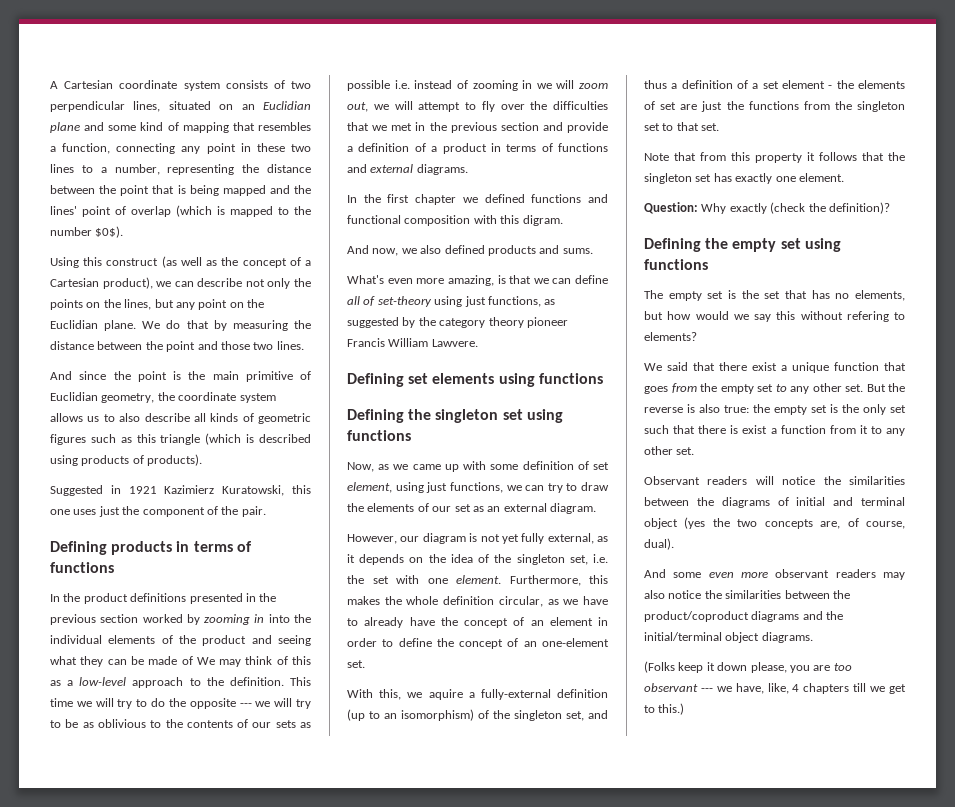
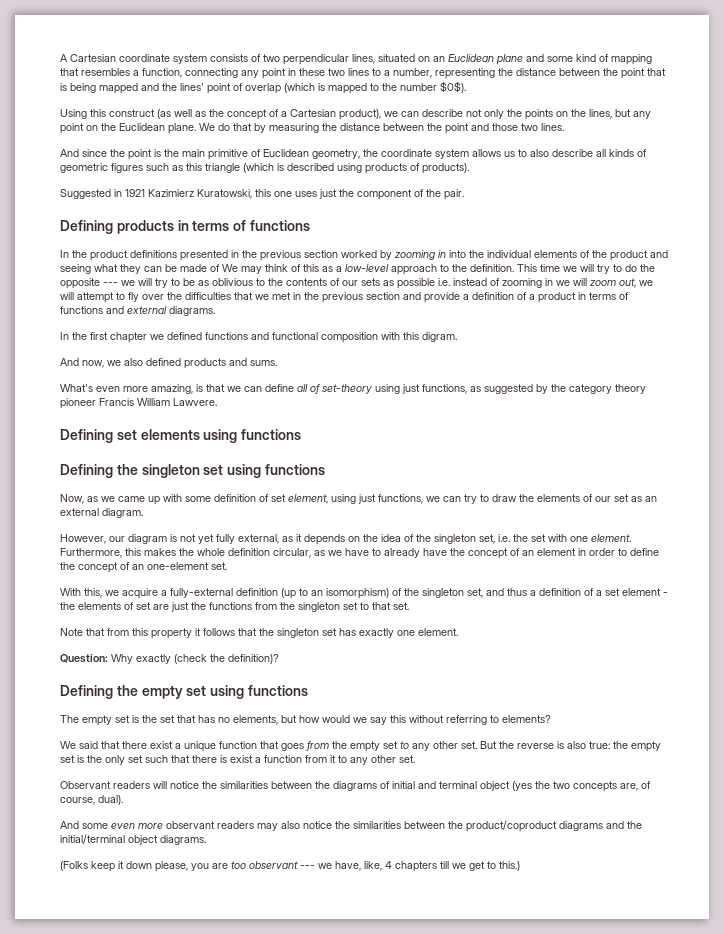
- A Cartesian coordinate system consists of two perpendicular lines, situated on an Euclidian plane and some kind of mapping that resembles a function, connecting any point in these two lines to a number, representing the distance between the point that is being mapped and the lines' point of overlap (which is mapped to the number $0$).
+ A Cartesian coordinate system consists of two perpendicular lines, situated on an Euclidean plane and some kind of mapping that resembles a function, connecting any point in these two lines to a number, representing the distance between the point that is being mapped and the lines' point of overlap (which is mapped to the number $0$).
- Using this construct (as well as the concept of a Cartesian product), we can describe not only the points on the lines, but any point on the Euclidian plane.
+ Using this construct (as well as the concept of a Cartesian product), we can describe not only the points on the lines, but any point on the Euclidean plane.
- And since the point is the main primitive of Euclidian geometry, the coordinate system allows us to also describe all kinds of geometric figures such as this triangle (which is described using products of products).
+ And since the point is the main primitive of Euclidean geometry, the coordinate system allows us to also describe all kinds of geometric figures such as this triangle (which is described using products of products).
- With this, we aquire a fully-external definition (up to an isomorphism) of the singleton set, and thus a definition of a set element - the elements of set are just the functions from the singleton set to that set.
+ With this, we acquire a fully-external definition (up to an isomorphism) of the singleton set, and thus a definition of a set element - the elements of set are just the functions from the singleton set to that set.
- The empty set is the set that has no elements, but how would we say this without refering to elements?
+ The empty set is the set that has no elements, but how would we say this without referring to elements?

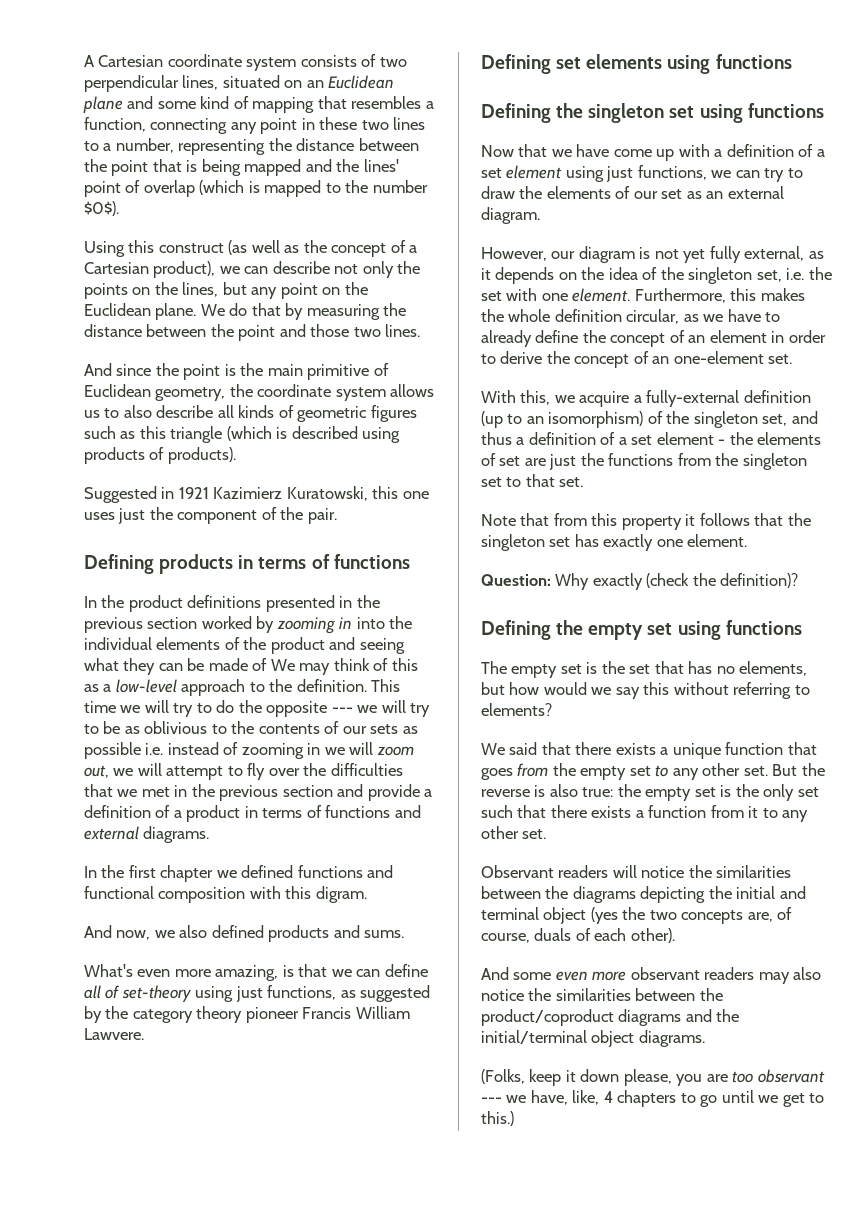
- Now, as we came up with some definition of set element, using just functions, we can try to draw the elements of our set as an external diagram.
+ Now that we have come up with a definition of a set element using just functions, we can try to draw the elements of our set as an external diagram.
- Furthermore, this makes the whole definition circular, as we have to already have the concept of an element in order to define the concept of an one-element set.
+ Furthermore, this makes the whole definition circular, as we have to already define the concept of an element in order to derive the concept of an one-element set.
- We said that there exist a unique function that goes from the empty set to any other set.
+ We said that there exists a unique function that goes from the empty set to any other set.
- But the reverse is also true: the empty set is the only set such that there is exist a function from it to any other set.
+ But the reverse is also true: the empty set is the only set such that there exists a function from it to any other set.
- Observant readers will notice the similarities between the diagrams of initial and terminal object (yes the two concepts are, of course, dual).
+ Observant readers will notice the similarities between the diagrams depicting the initial and terminal object (yes the two concepts are, of course, duals of each other).
- (Folks keep it down please, you are too observant --- we have, like, 4 chapters till we get to this.)
+ (Folks, keep it down please, you are too observant --- we have, like, 4 chapters to go until we get to this.)

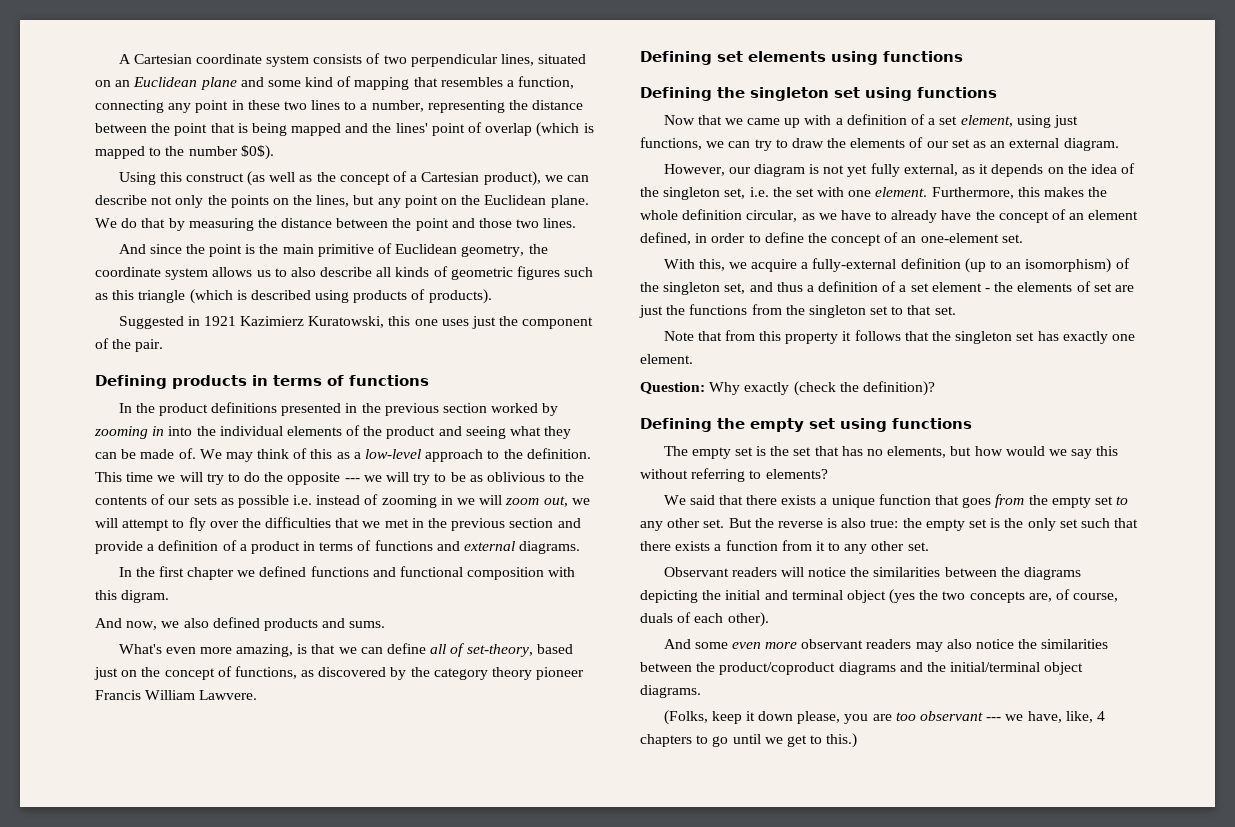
- In the product definitions presented in the previous section worked by zooming in into the individual elements of the product and seeing what they can be made of We may think of this as a low-level approach to the definition.
+ In the product definitions presented in the previous section worked by zooming in into the individual elements of the product and seeing what they can be made of. We may think of this as a low-level approach to the definition.
- What's even more amazing, is that we can define all of set-theory using just functions, as suggested by the category theory pioneer Francis William Lawvere.
+ What's even more amazing, is that we can define all of set-theory, based just on the concept of functions, as discovered by the category theory pioneer Francis William Lawvere.
- Now that we have come up with a definition of a set element using just functions, we can try to draw the elements of our set as an external diagram.
+ Now that we came up with a definition of a set element, using just functions, we can try to draw the elements of our set as an external diagram.
- Furthermore, this makes the whole definition circular, as we have to already define the concept of an element in order to derive the concept of an one-element set.
+ Furthermore, this makes the whole definition circular, as we have to already have the concept of an element defined, in order to define the concept of an one-element set.

